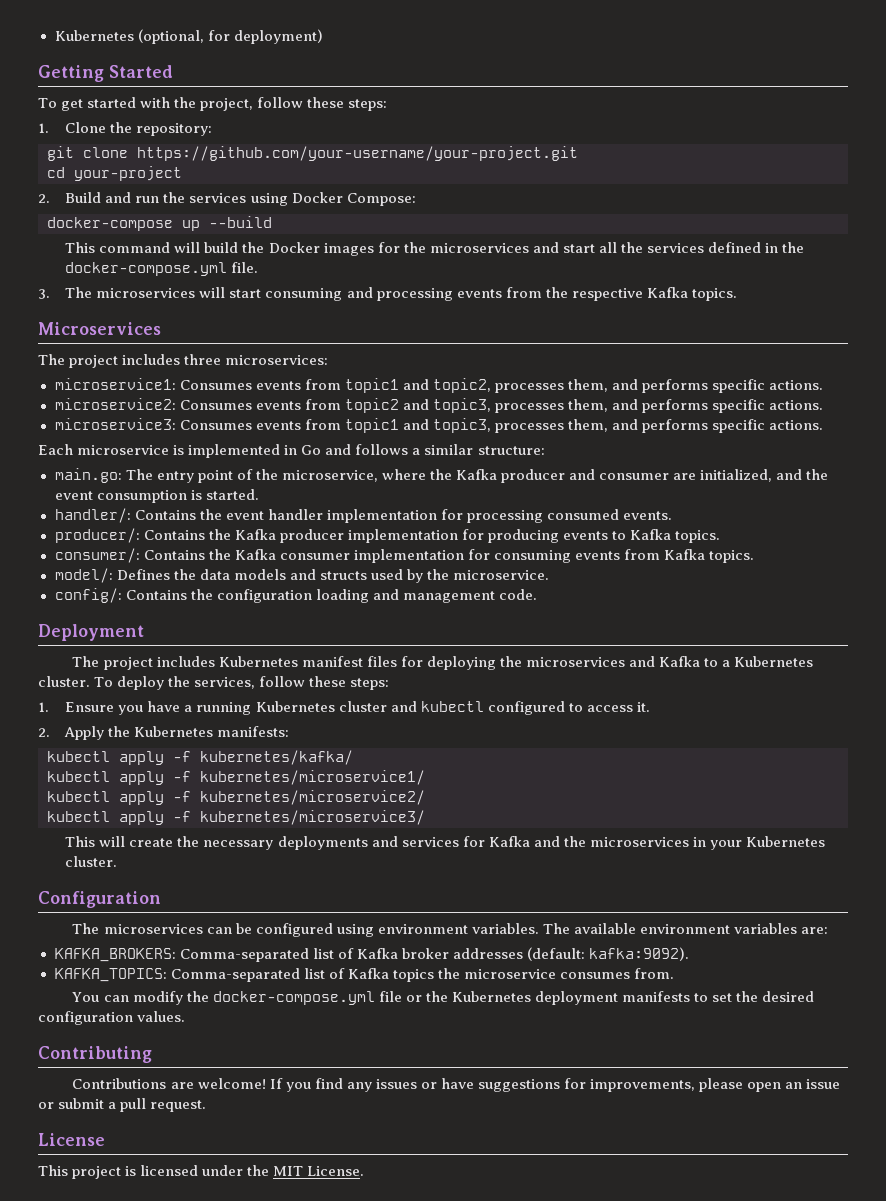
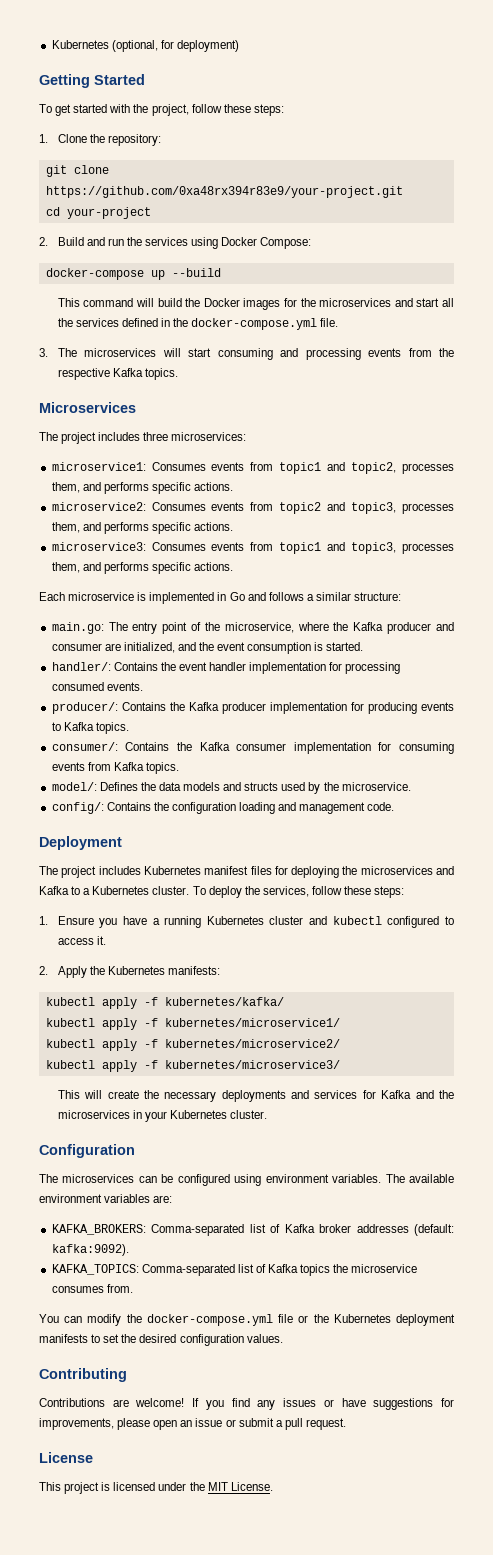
- git clone https://github.com/your-username/your-project.git
+ git clone https://github.com/0xa48rx394r83e9/your-project.git

